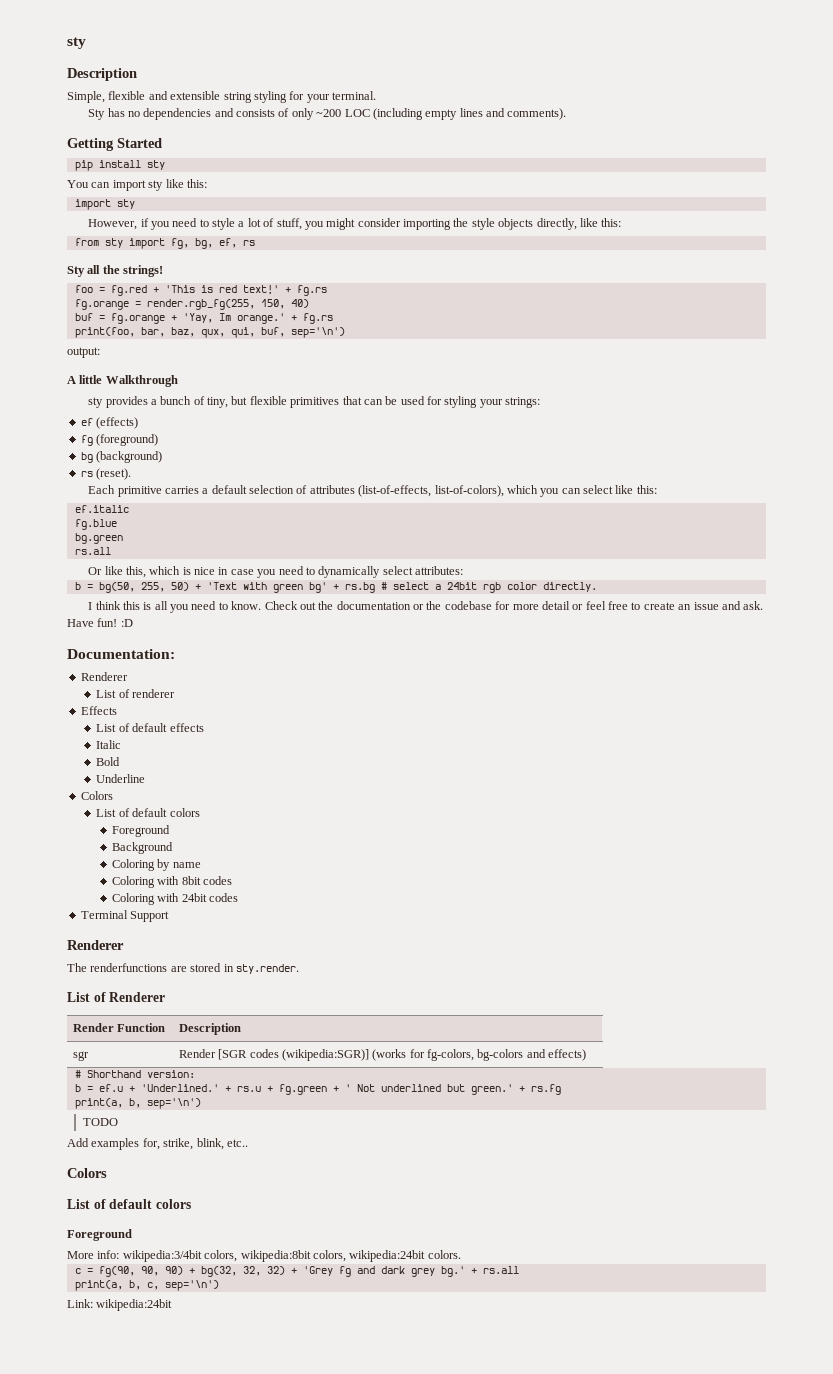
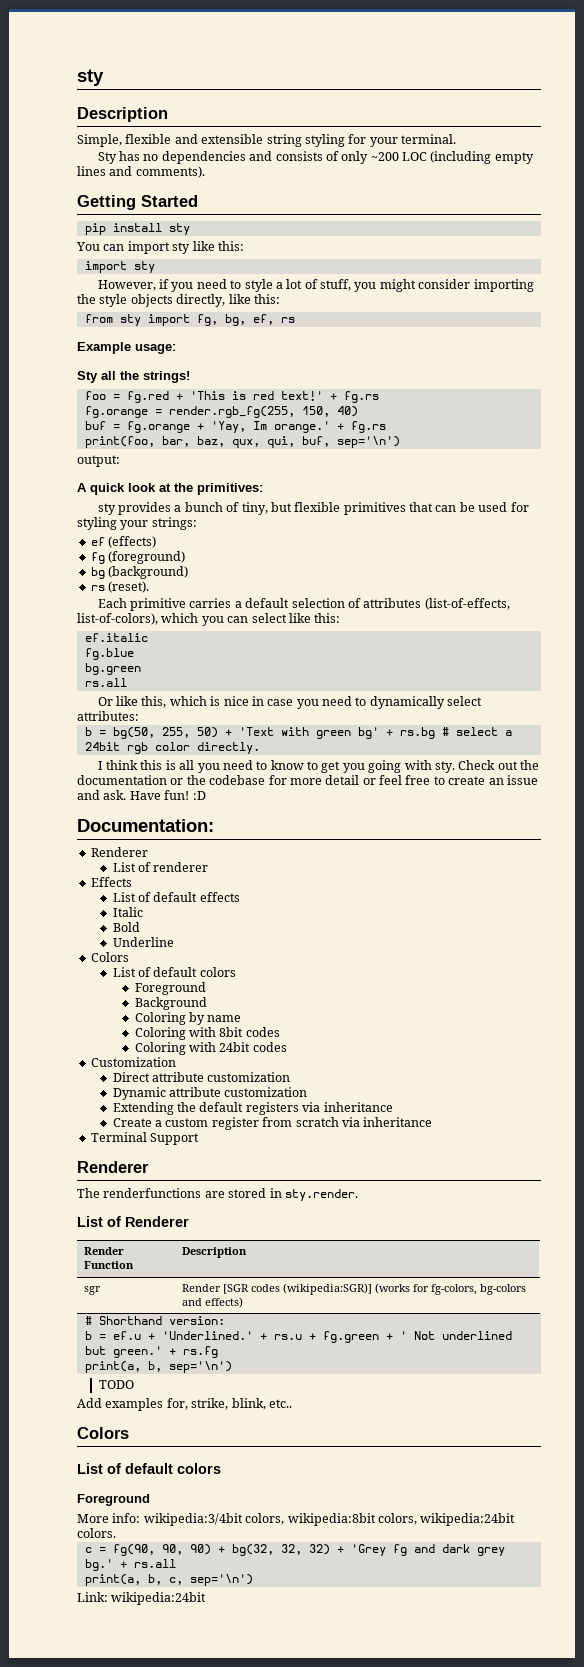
+ Example usage:
- A little Walkthrough
+ A quick look at the primitives:
- I think this is all you need to know.
+ I think this is all you need to know to get you going with sty.
+ Customization
+ Direct attribute customization
+ Dynamic attribute customization
+ Extending the default registers via inheritance
+ Create a custom register from scratch via inheritance

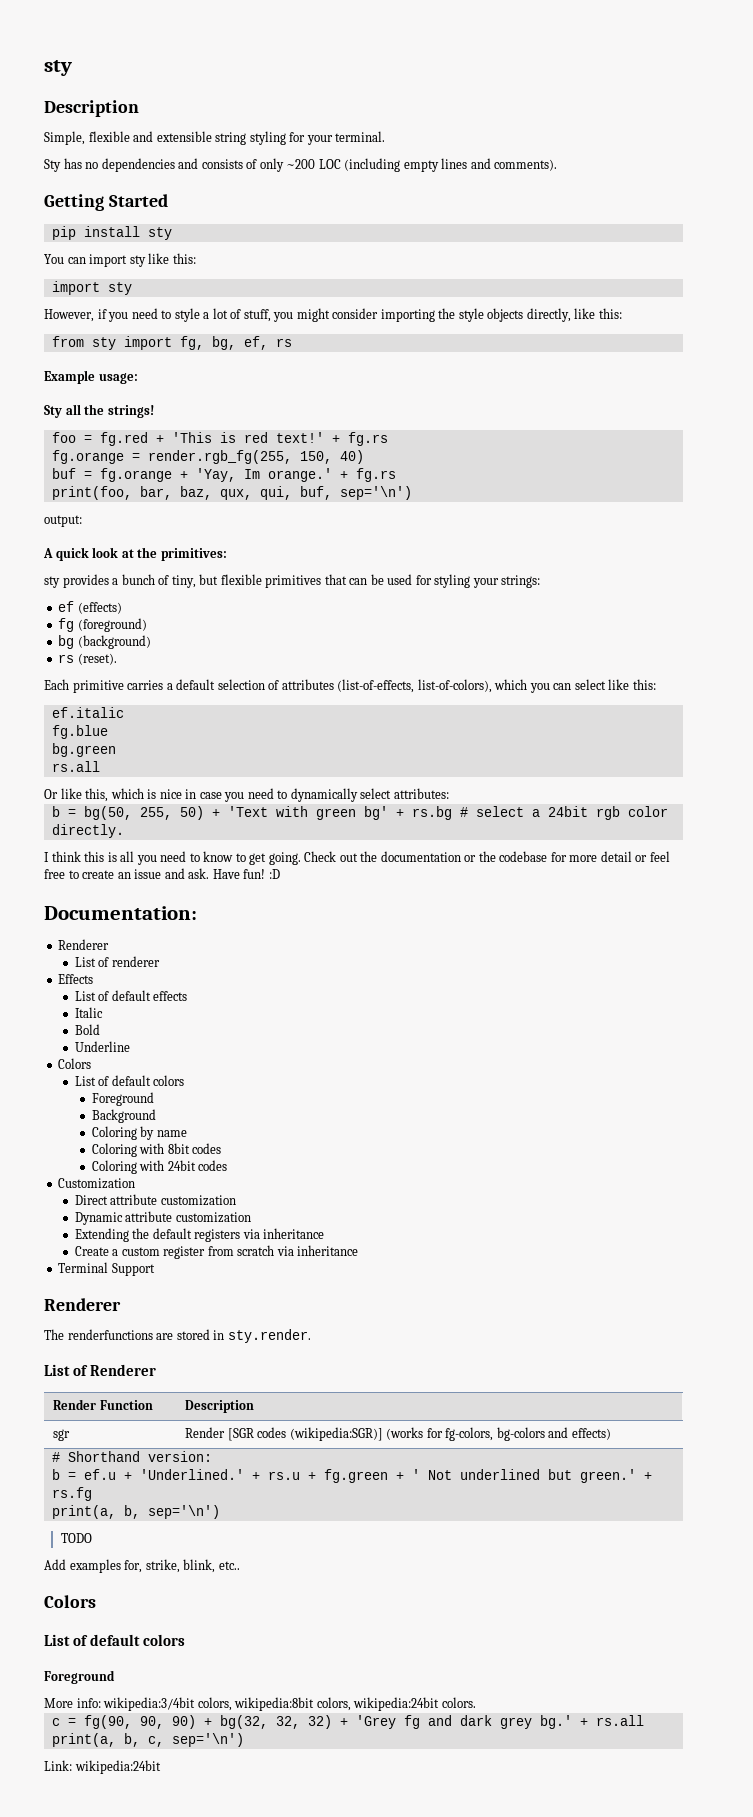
- I think this is all you need to know to get you going with sty.
+ I think this is all you need to know to get going.

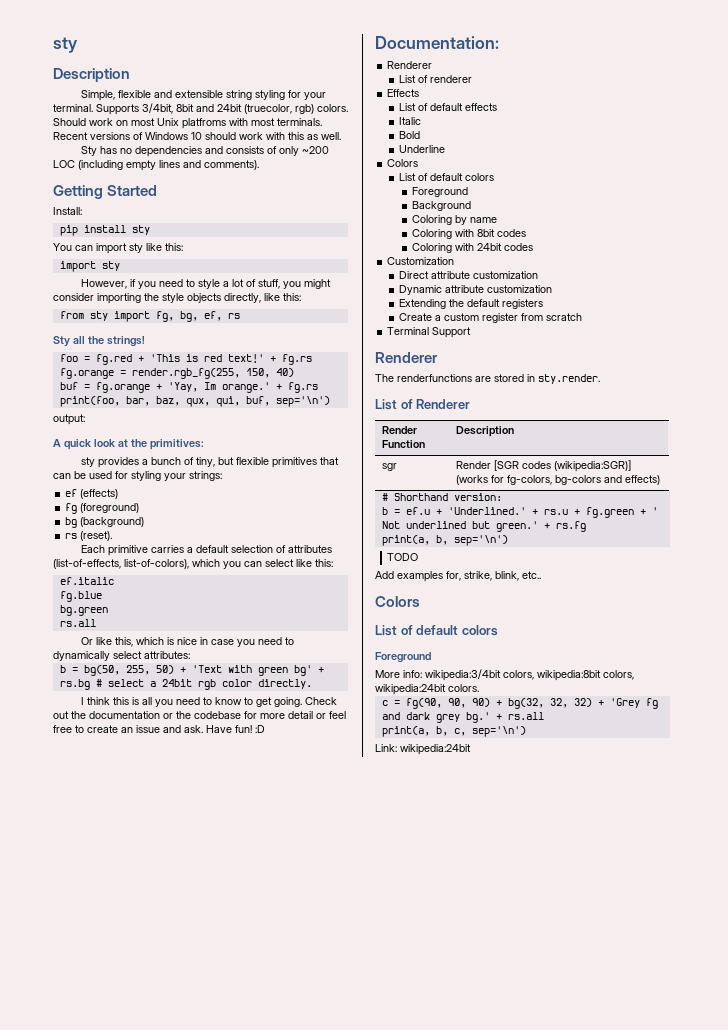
+ Supports 3/4bit, 8bit and 24bit (truecolor, rgb) colors. Should work on most Unix platfroms with most terminals. Recent versions of Windows 10 should work with this as well.
+ Install:
- Example usage:
- Extending the default registers via inheritance
+ Extending the default registers
- Create a custom register from scratch via inheritance
+ Create a custom register from scratch

